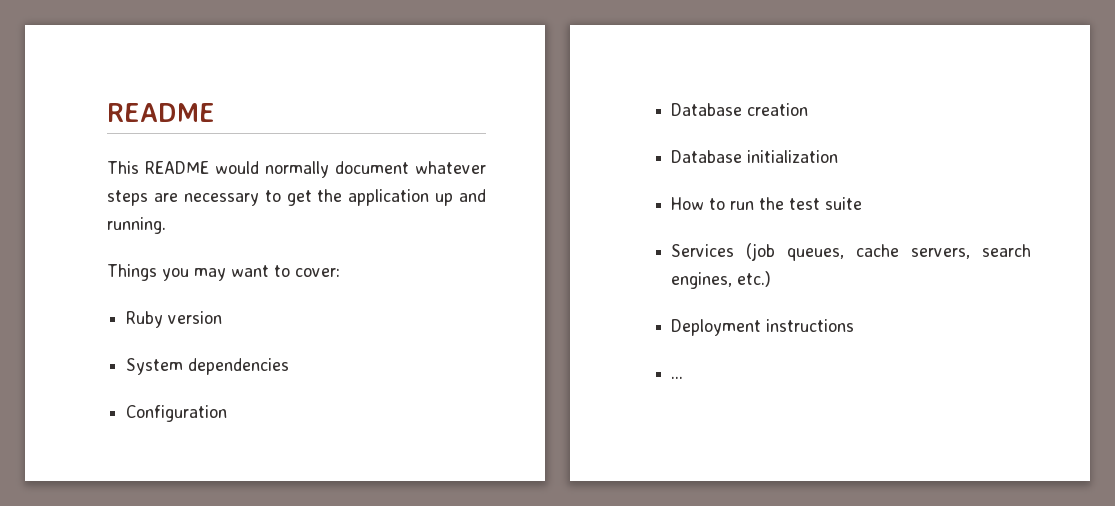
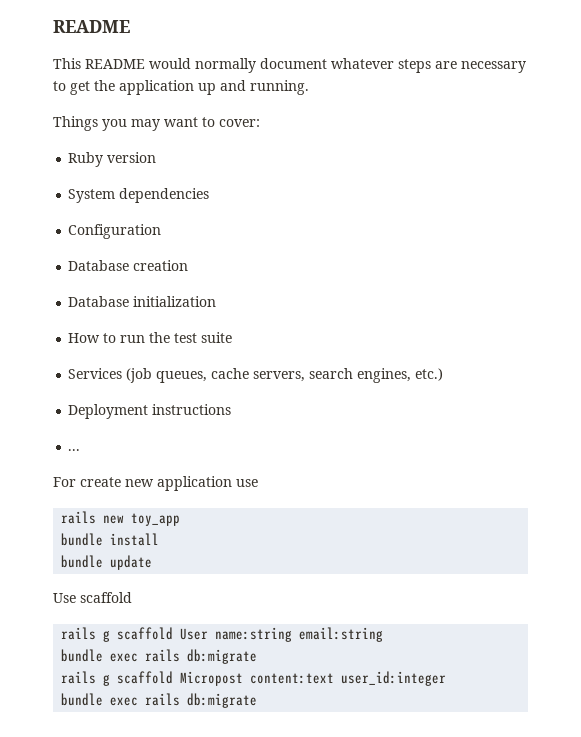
+ For create new application use
+ rails new toy_app
+ bundle install
+ bundle update
+ Use scaffold
+ rails g scaffold User name:string email:string
+ bundle exec rails db:migrate
+ rails g scaffold Micropost content:text user_id:integer
+ bundle exec rails db:migrate

